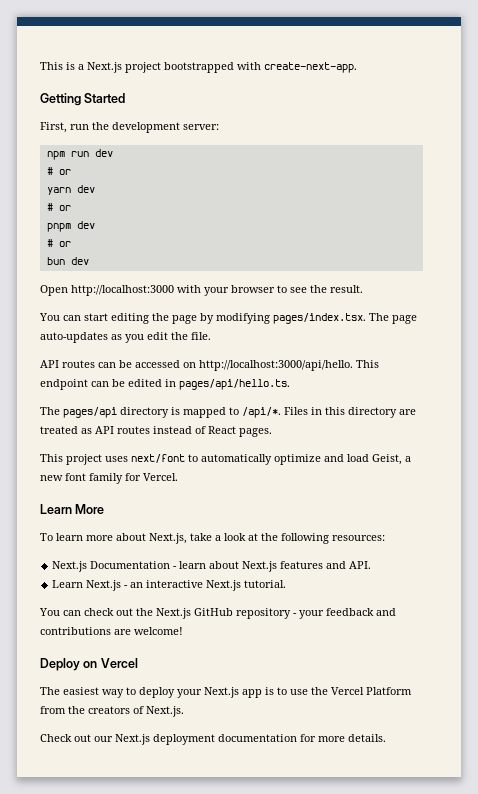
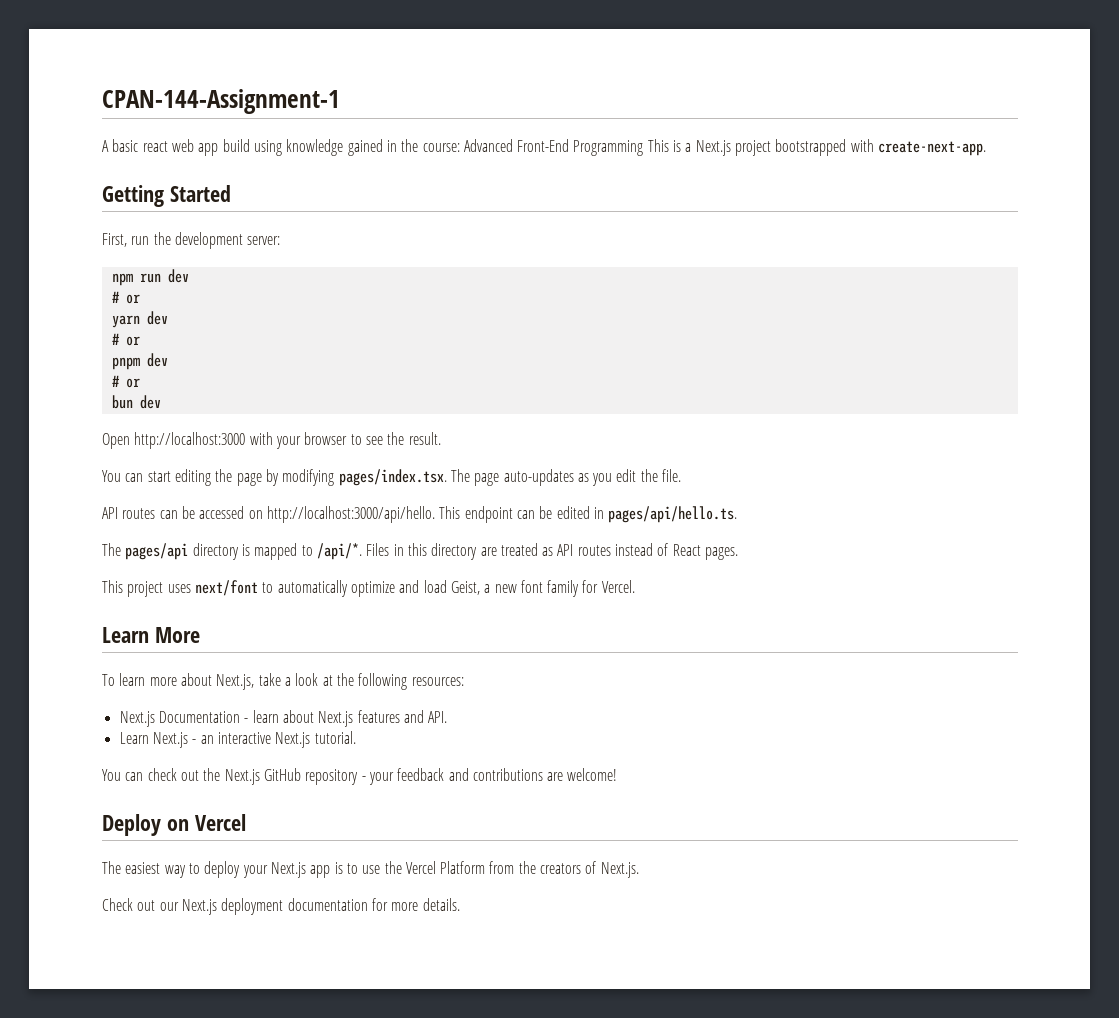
- This is a Next.js project bootstrapped with create-next-app.
+ CPAN-144-Assignment-1
+ A basic react web app build using knowledge gained in the course: Advanced Front-End Programming This is a Next.js project bootstrapped with create-next-app.

